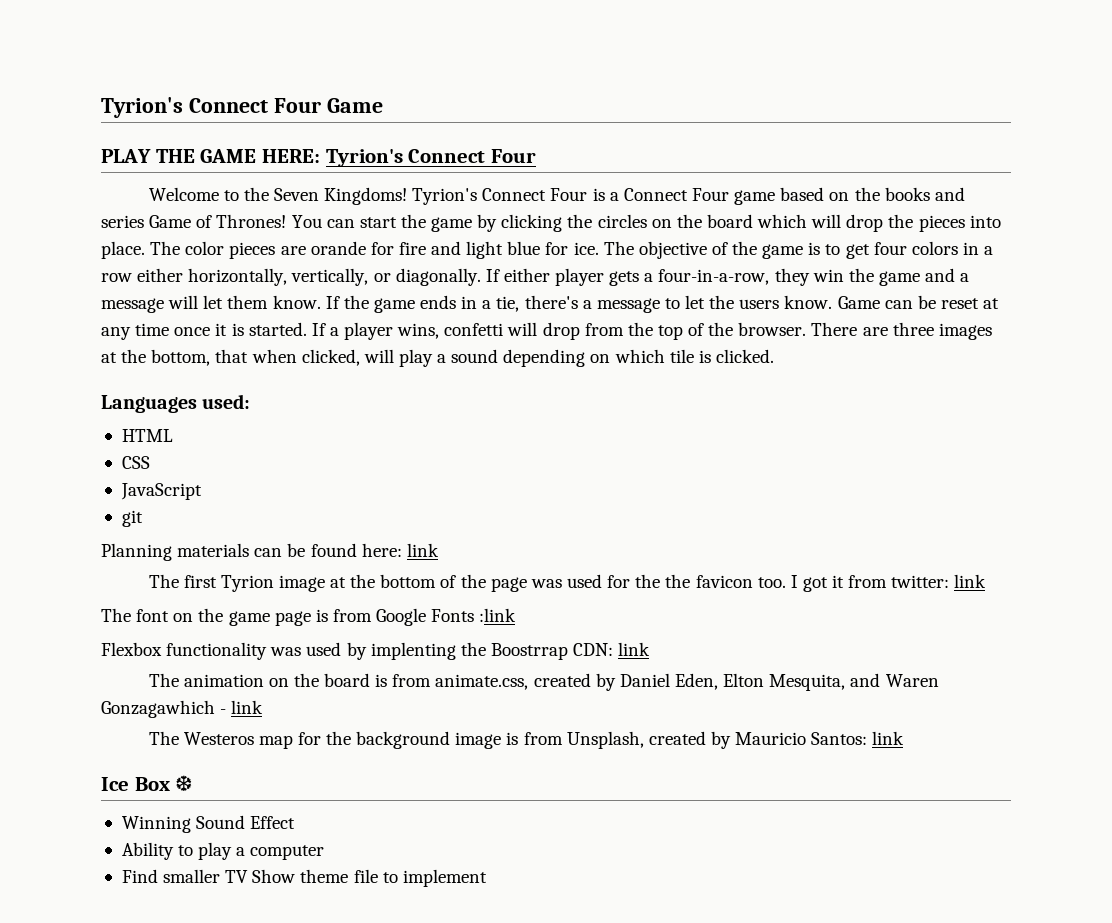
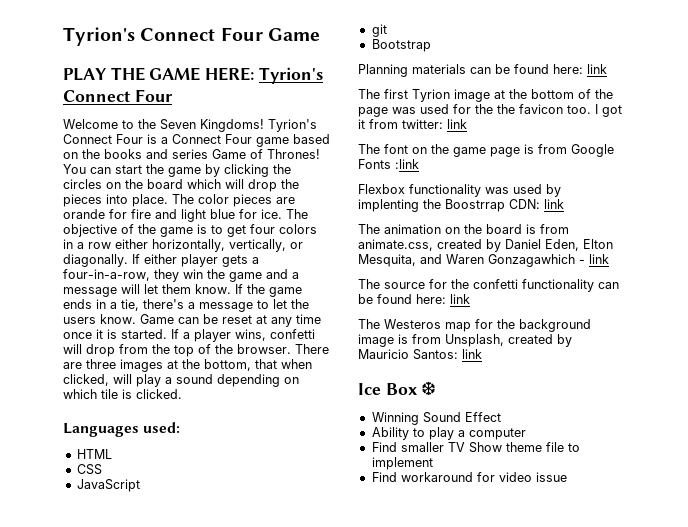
+ Bootstrap
+ The source for the confetti functionality can be found here: link
+ Find workaround for video issue

